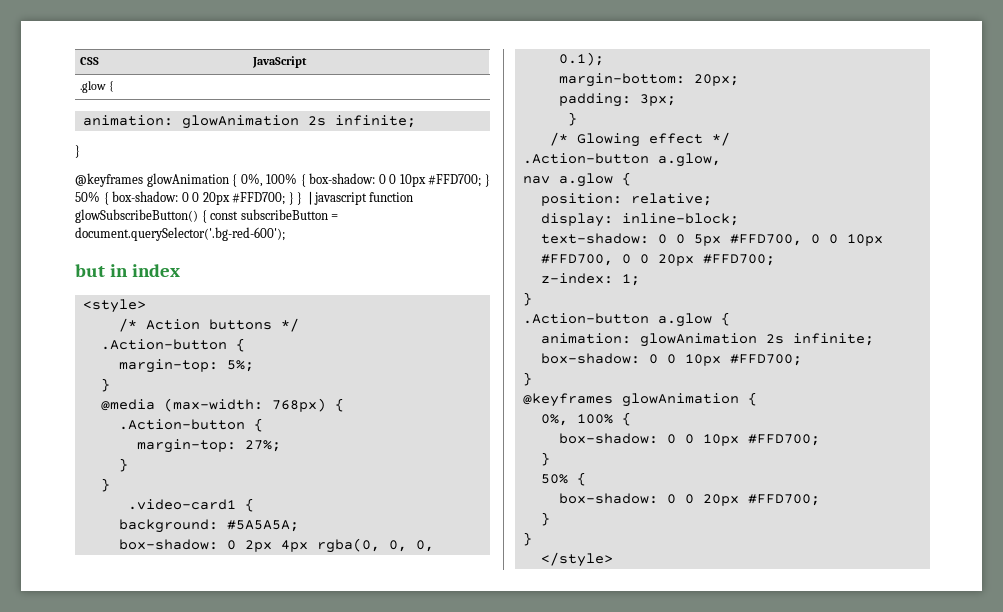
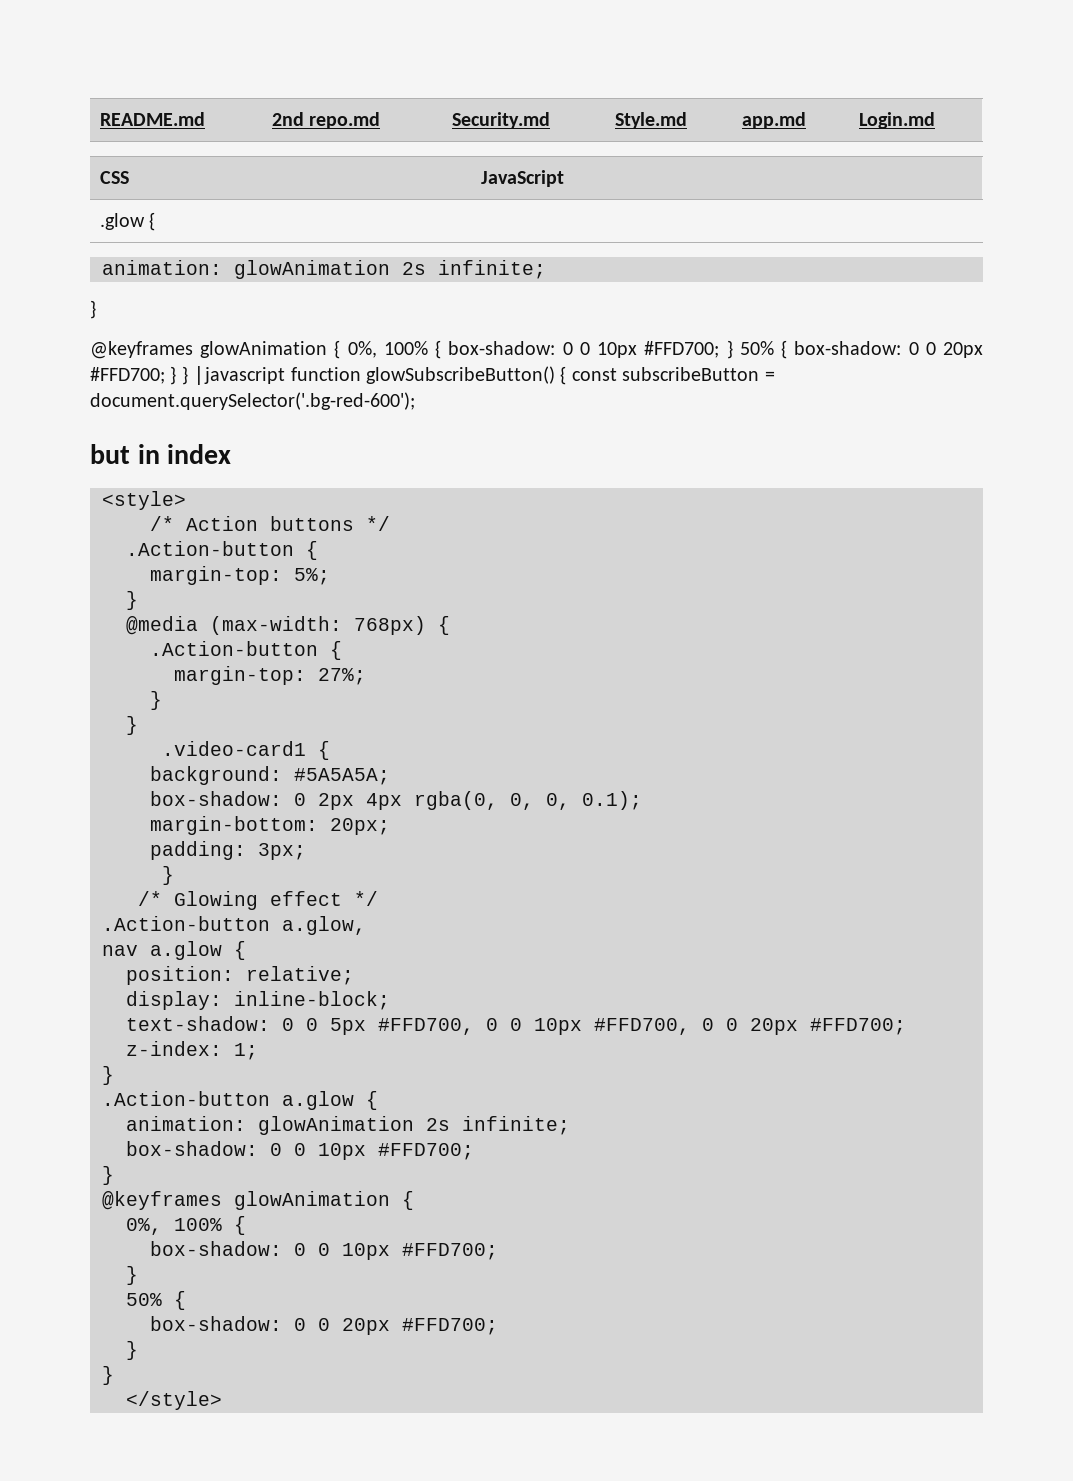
+ README.md | 2nd repo.md | Security.md | Style.md | app.md | Login.md

